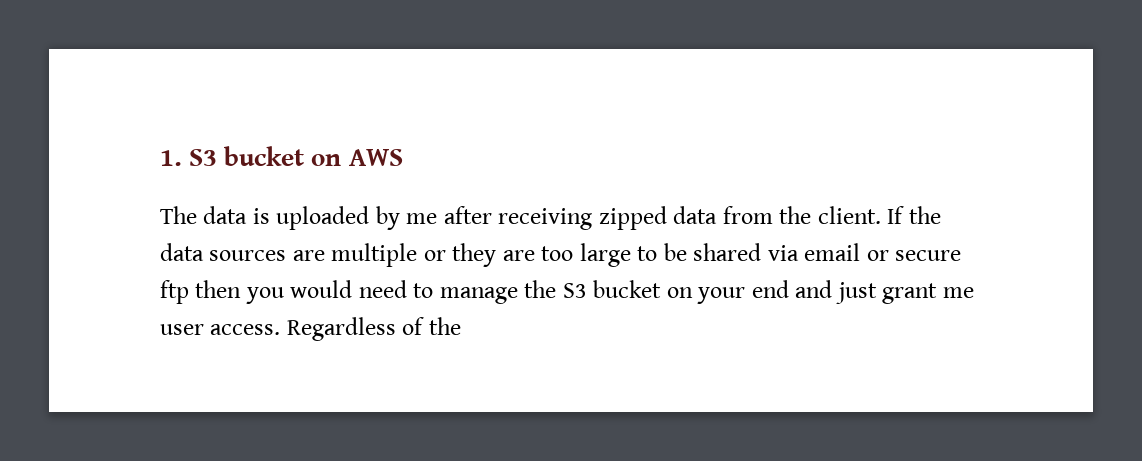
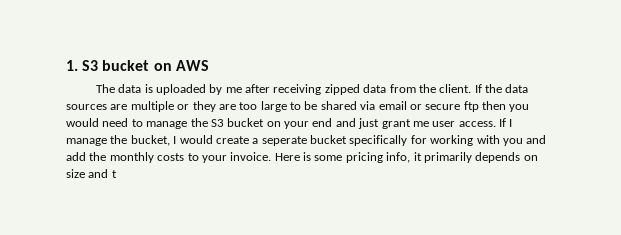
- Regardless of the
+ If I manage the bucket, I would create a seperate bucket specifically for working with you and add the monthly costs to your invoice. Here is some pricing info, it primarily depends on size and t

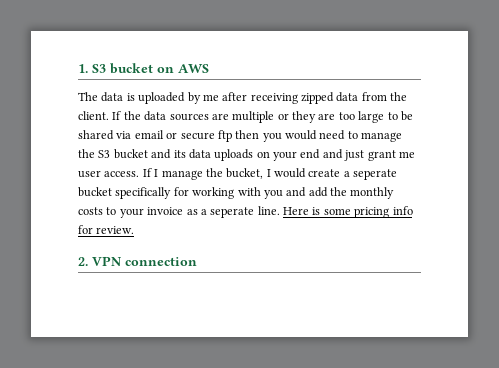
- If the data sources are multiple or they are too large to be shared via email or secure ftp then you would need to manage the S3 bucket on your end and just grant me user access.
+ If the data sources are multiple or they are too large to be shared via email or secure ftp then you would need to manage the S3 bucket and its data uploads on your end and just grant me user access.
- If I manage the bucket, I would create a seperate bucket specifically for working with you and add the monthly costs to your invoice. Here is some pricing info, it primarily depends on size and t
+ If I manage the bucket, I would create a seperate bucket specifically for working with you and add the monthly costs to your invoice as a seperate line. Here is some pricing info for review.
+ 2. VPN connection

